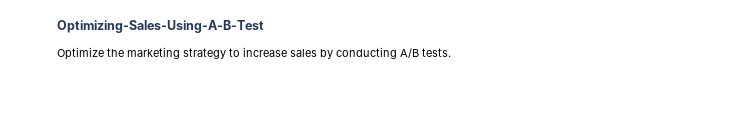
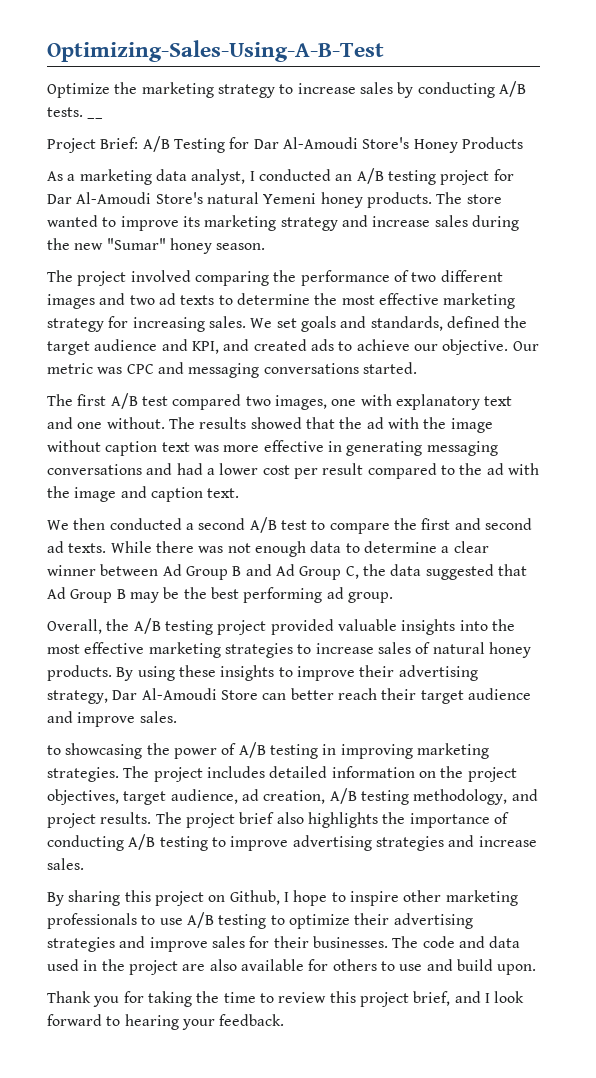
+ __
+ Project Brief: A/B Testing for Dar Al-Amoudi Store's Honey Products
+ As a marketing data analyst, I conducted an A/B testing project for Dar Al-Amoudi Store's natural Yemeni honey products. The store wanted to improve its marketing strategy and increase sales during the new "Sumar" honey season.
+ The project involved comparing the performance of two different images and two ad texts to determine the most effective marketing strategy for increasing sales. We set goals and standards, defined the target audience and KPI, and created ads to achieve our objective. Our metric was CPC and messaging conversations started.
+ The first A/B test compared two images, one with explanatory text and one without. The results showed that the ad with the image without caption text was more effective in generating messaging conversations and had a lower cost per result compared to the ad with the image and caption text.
+ We then conducted a second A/B test to compare the first and second ad texts. While there was not enough data to determine a clear winner between Ad Group B and Ad Group C, the data suggested that Ad Group B may be the best performing ad group.
+ Overall, the A/B testing project provided valuable insights into the most effective marketing strategies to increase sales of natural honey products. By using these insights to improve their advertising strategy, Dar Al-Amoudi Store can better reach their target audience and improve sales.
+ to showcasing the power of A/B testing in improving marketing strategies. The project includes detailed information on the project objectives, target audience, ad creation, A/B testing methodology, and project results. The project brief also highlights the importance of conducting A/B testing to improve advertising strategies and increase sales.
+ By sharing this project on Github, I hope to inspire other marketing professionals to use A/B testing to optimize their advertising strategies and improve sales for their businesses. The code and data used in the project are also available for others to use and build upon.
+ Thank you for taking the time to review this project brief, and I look forward to hearing your feedback.

